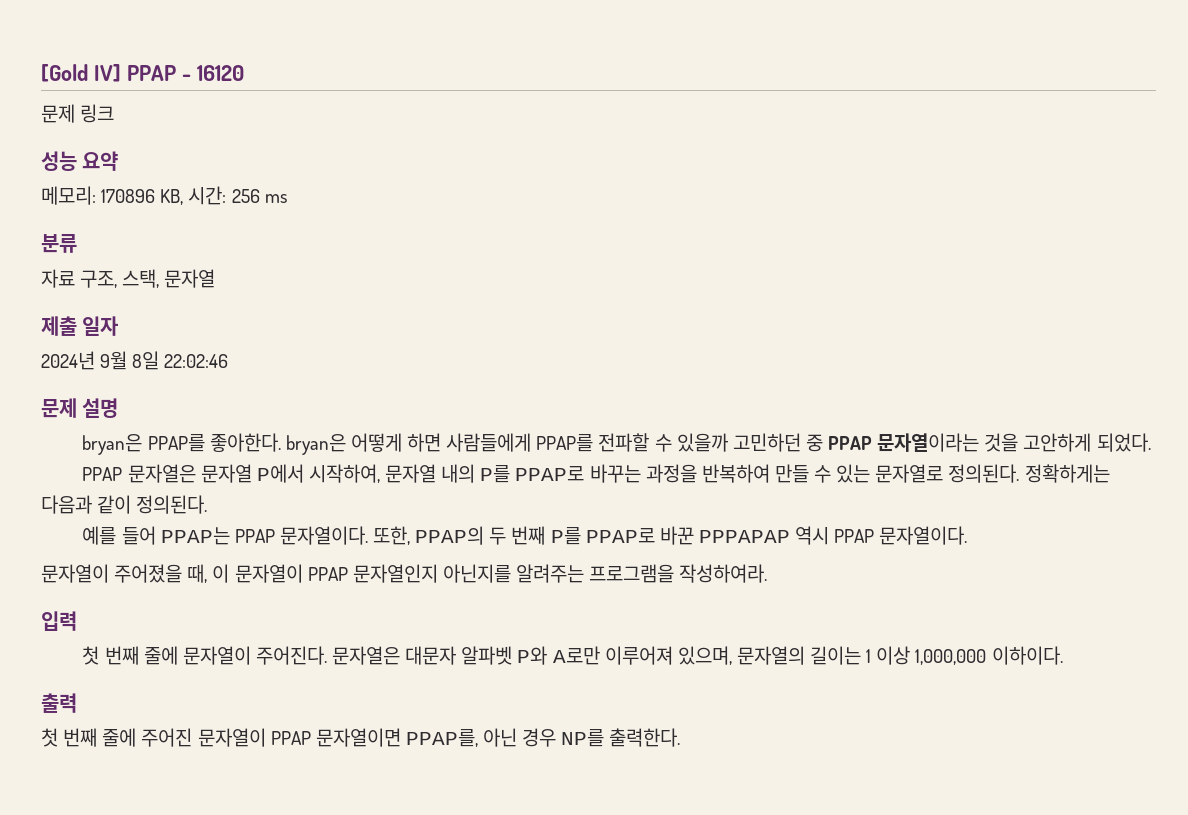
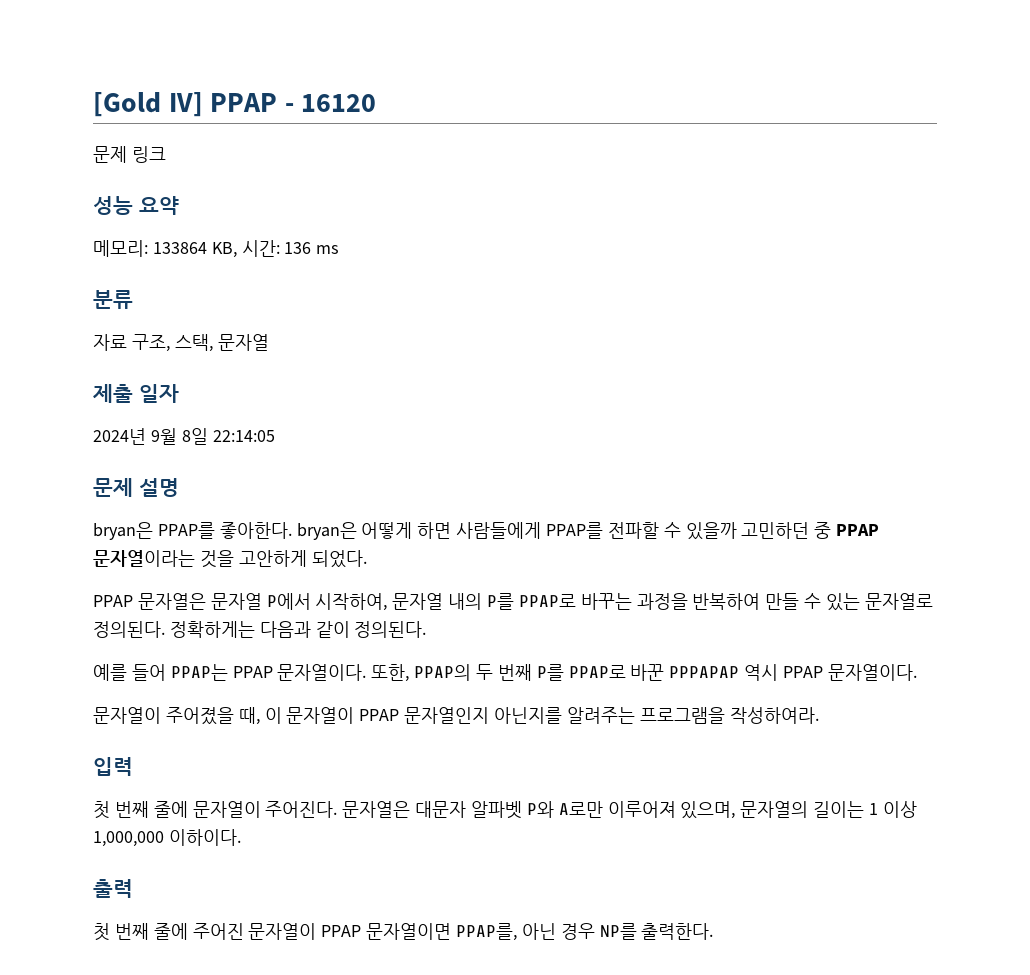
- 메모리: 170896 KB, 시간: 256 ms
+ 메모리: 133864 KB, 시간: 136 ms
- 2024년 9월 8일 22:02:46
+ 2024년 9월 8일 22:14:05

